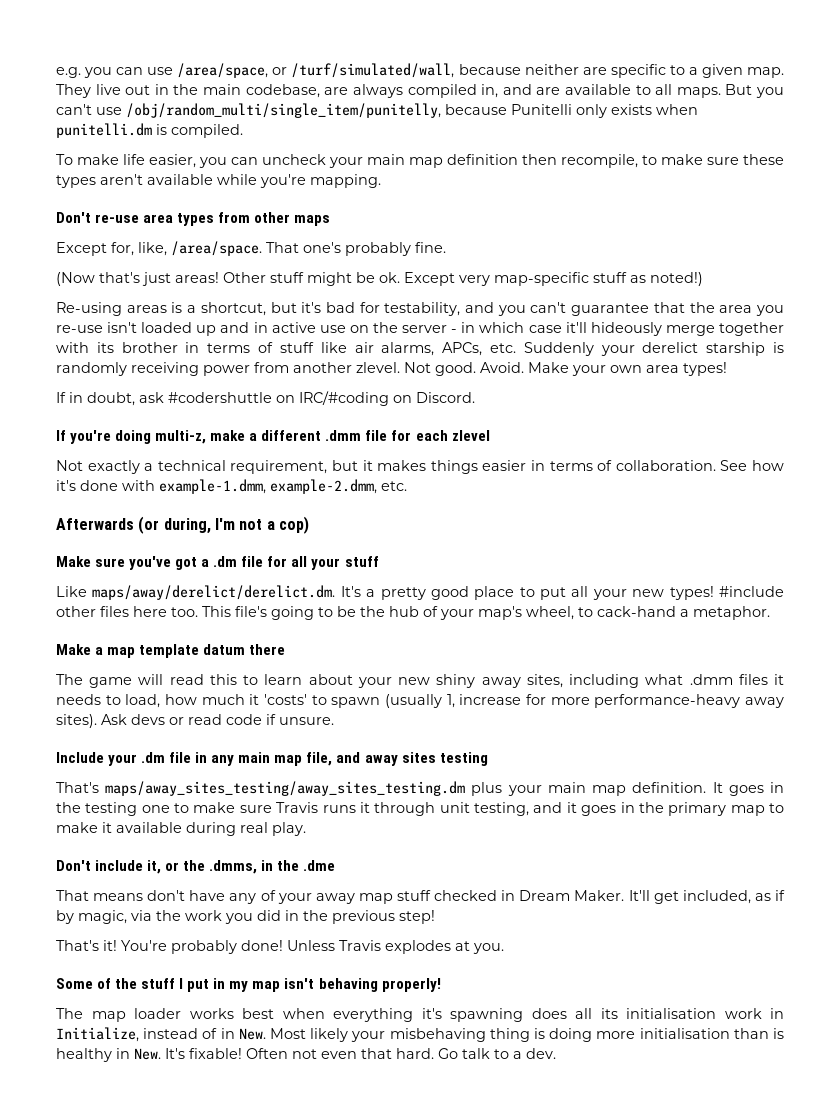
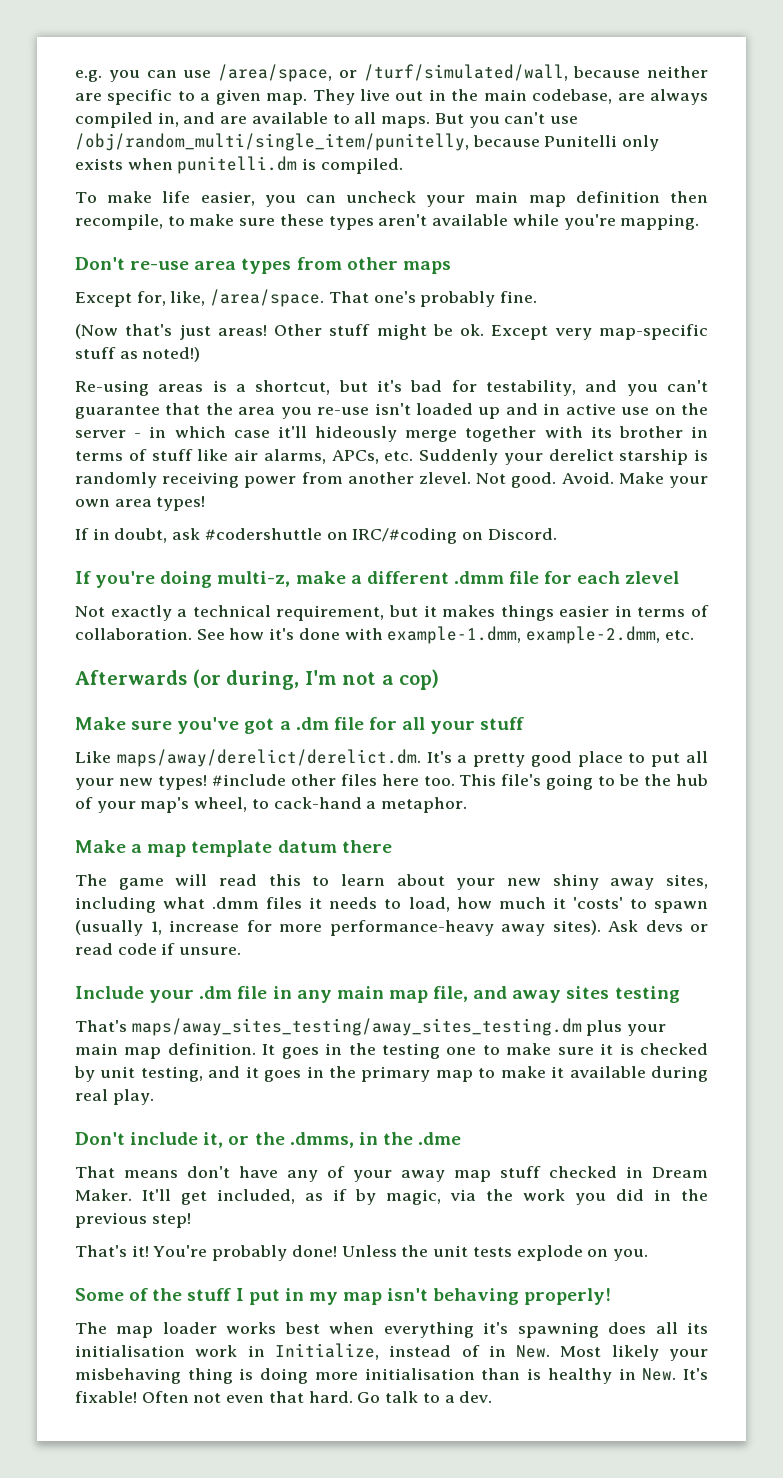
- It goes in the testing one to make sure Travis runs it through unit testing, and it goes in the primary map to make it available during real play.
+ It goes in the testing one to make sure it is checked by unit testing, and it goes in the primary map to make it available during real play.
- Unless Travis explodes at you.
+ Unless the unit tests explode on you.

